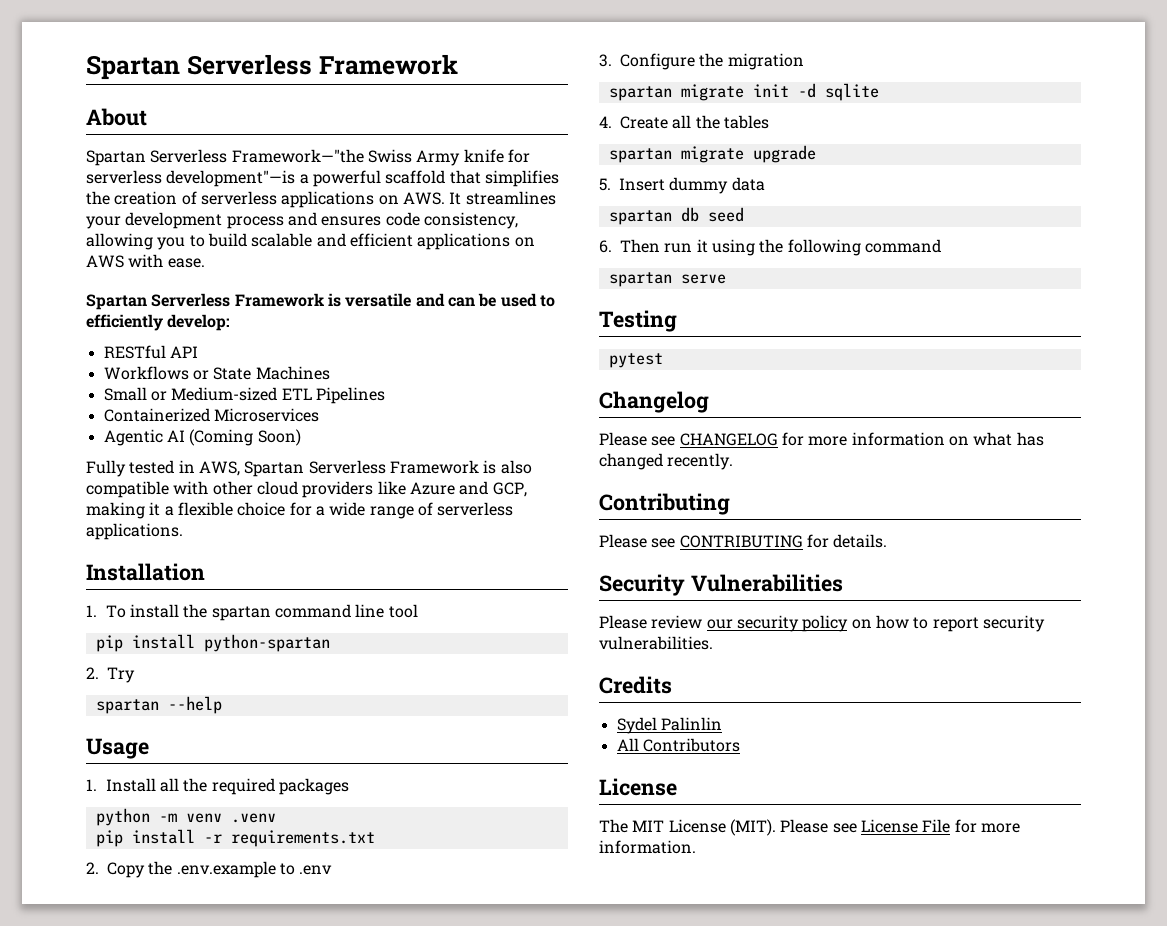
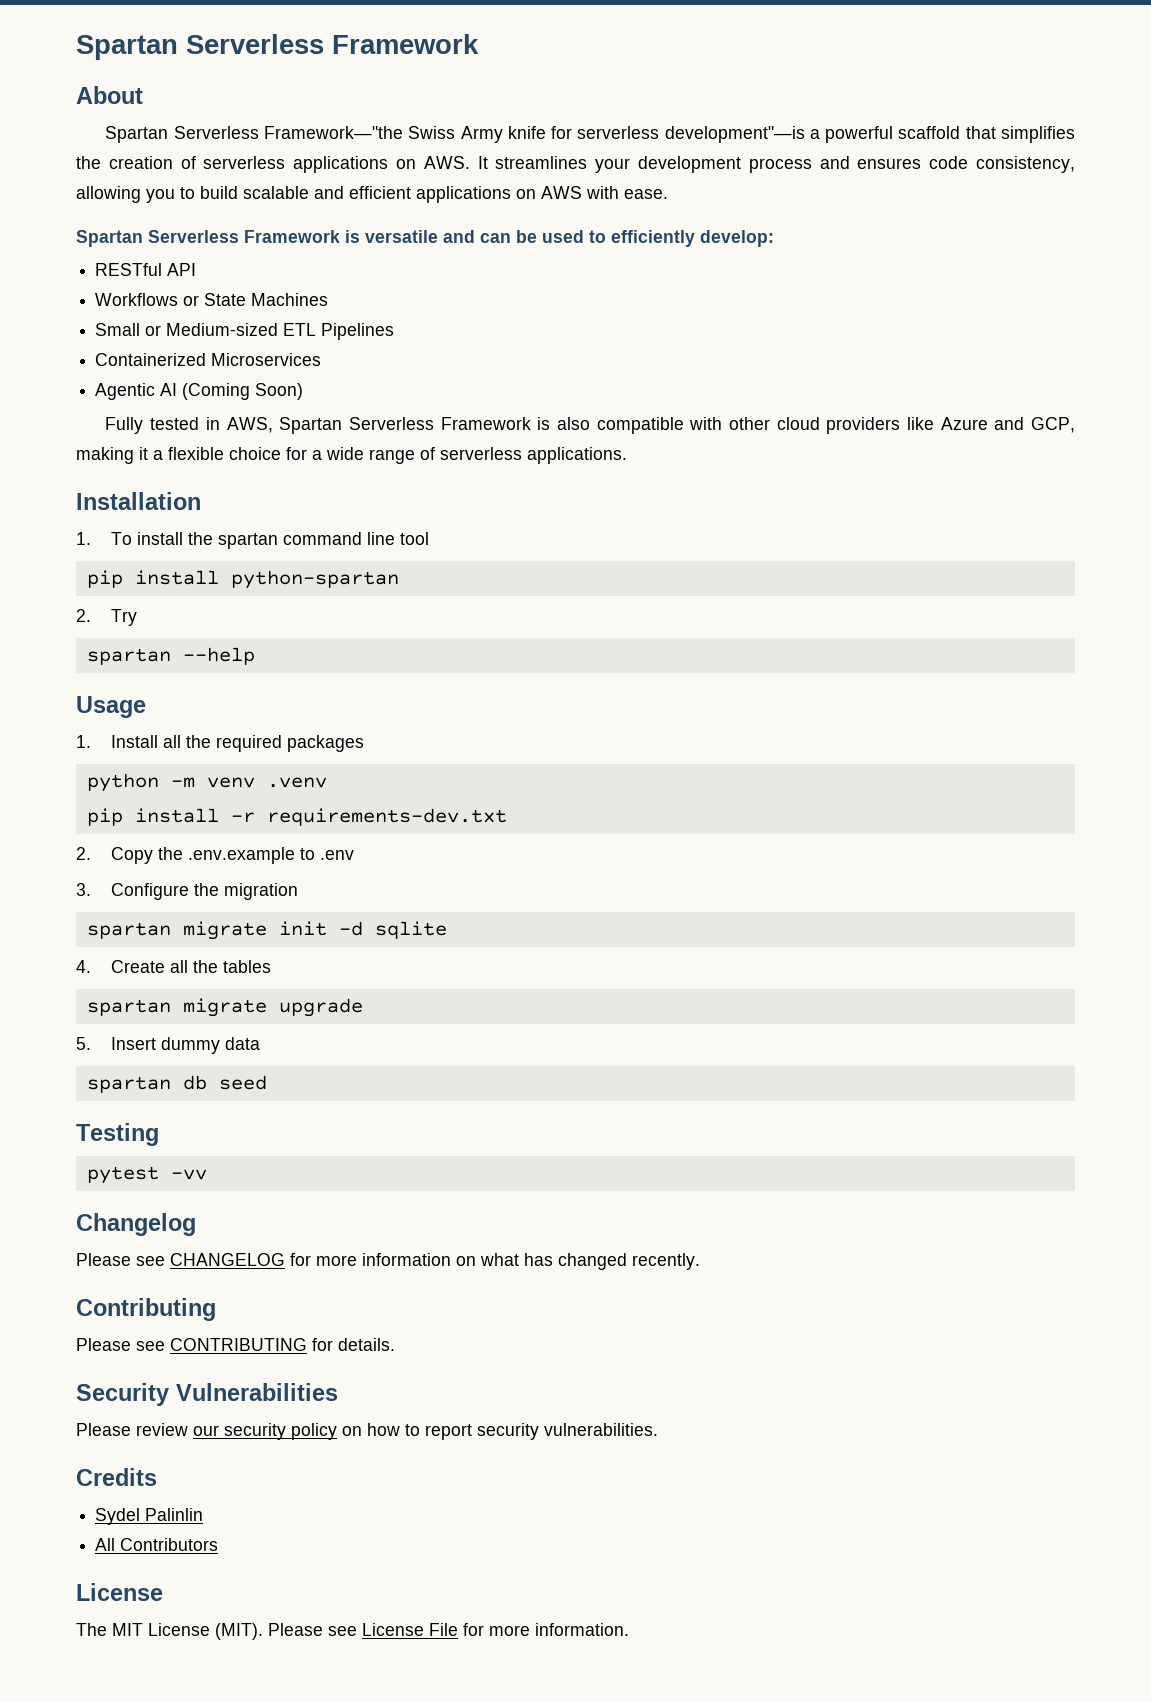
- pip install -r requirements.txt
+ pip install -r requirements-dev.txt
- 6. Then run it using the following command
- spartan serve
- pytest
+ pytest -vv

